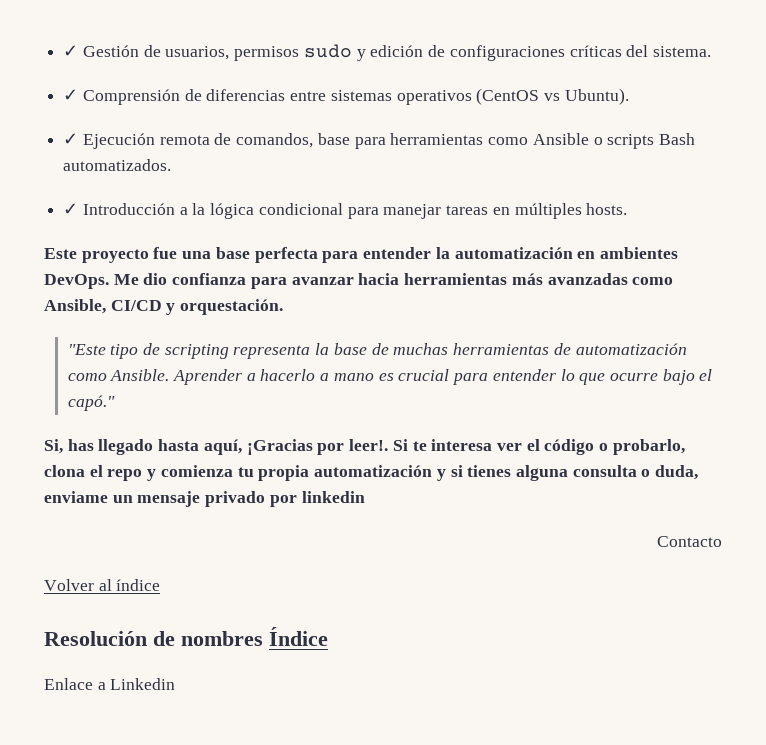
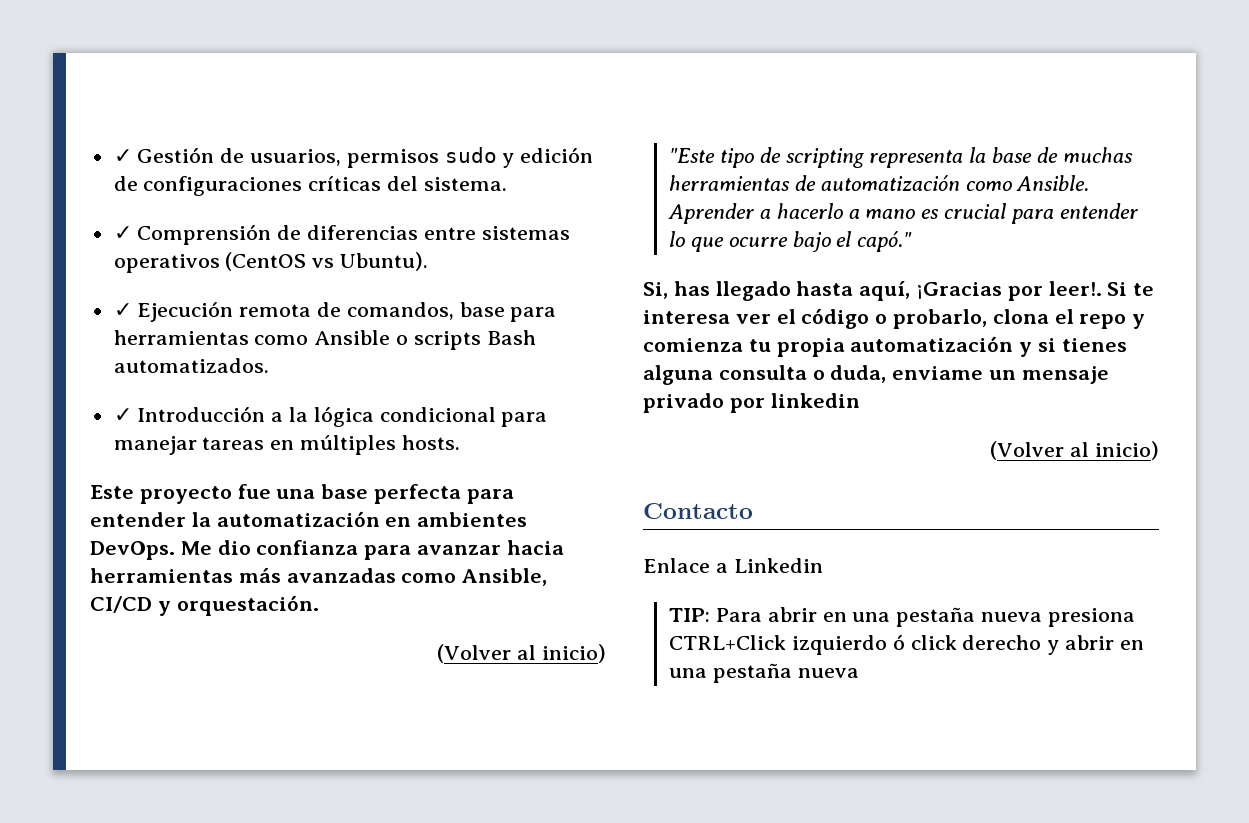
  Me dio confianza para avanzar hacia herramientas más avanzadas como Ansible, CI/CD y orquestación.
+ (Volver al inicio)
  Si te interesa ver el código o probarlo, clona el repo y comienza tu propia automatización y si tienes alguna consulta o duda, enviame un mensaje privado por linkedin
+ (Volver al inicio)
  Contacto
- Volver al índice
- Resolución de nombres Índice
  Enlace a Linkedin
+ TIP: Para abrir en una pestaña nueva presiona CTRL+Click izquierdo ó click derecho y abrir en una pestaña nueva

